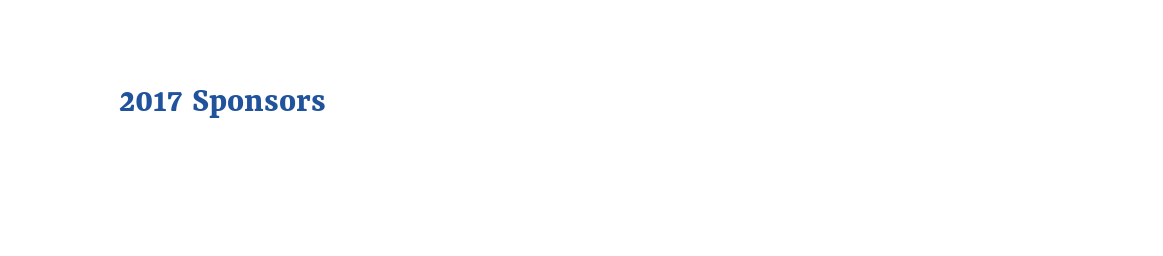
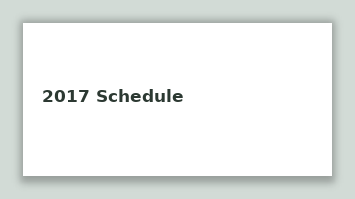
- 2017 Sponsors
+ 2017 Schedule

